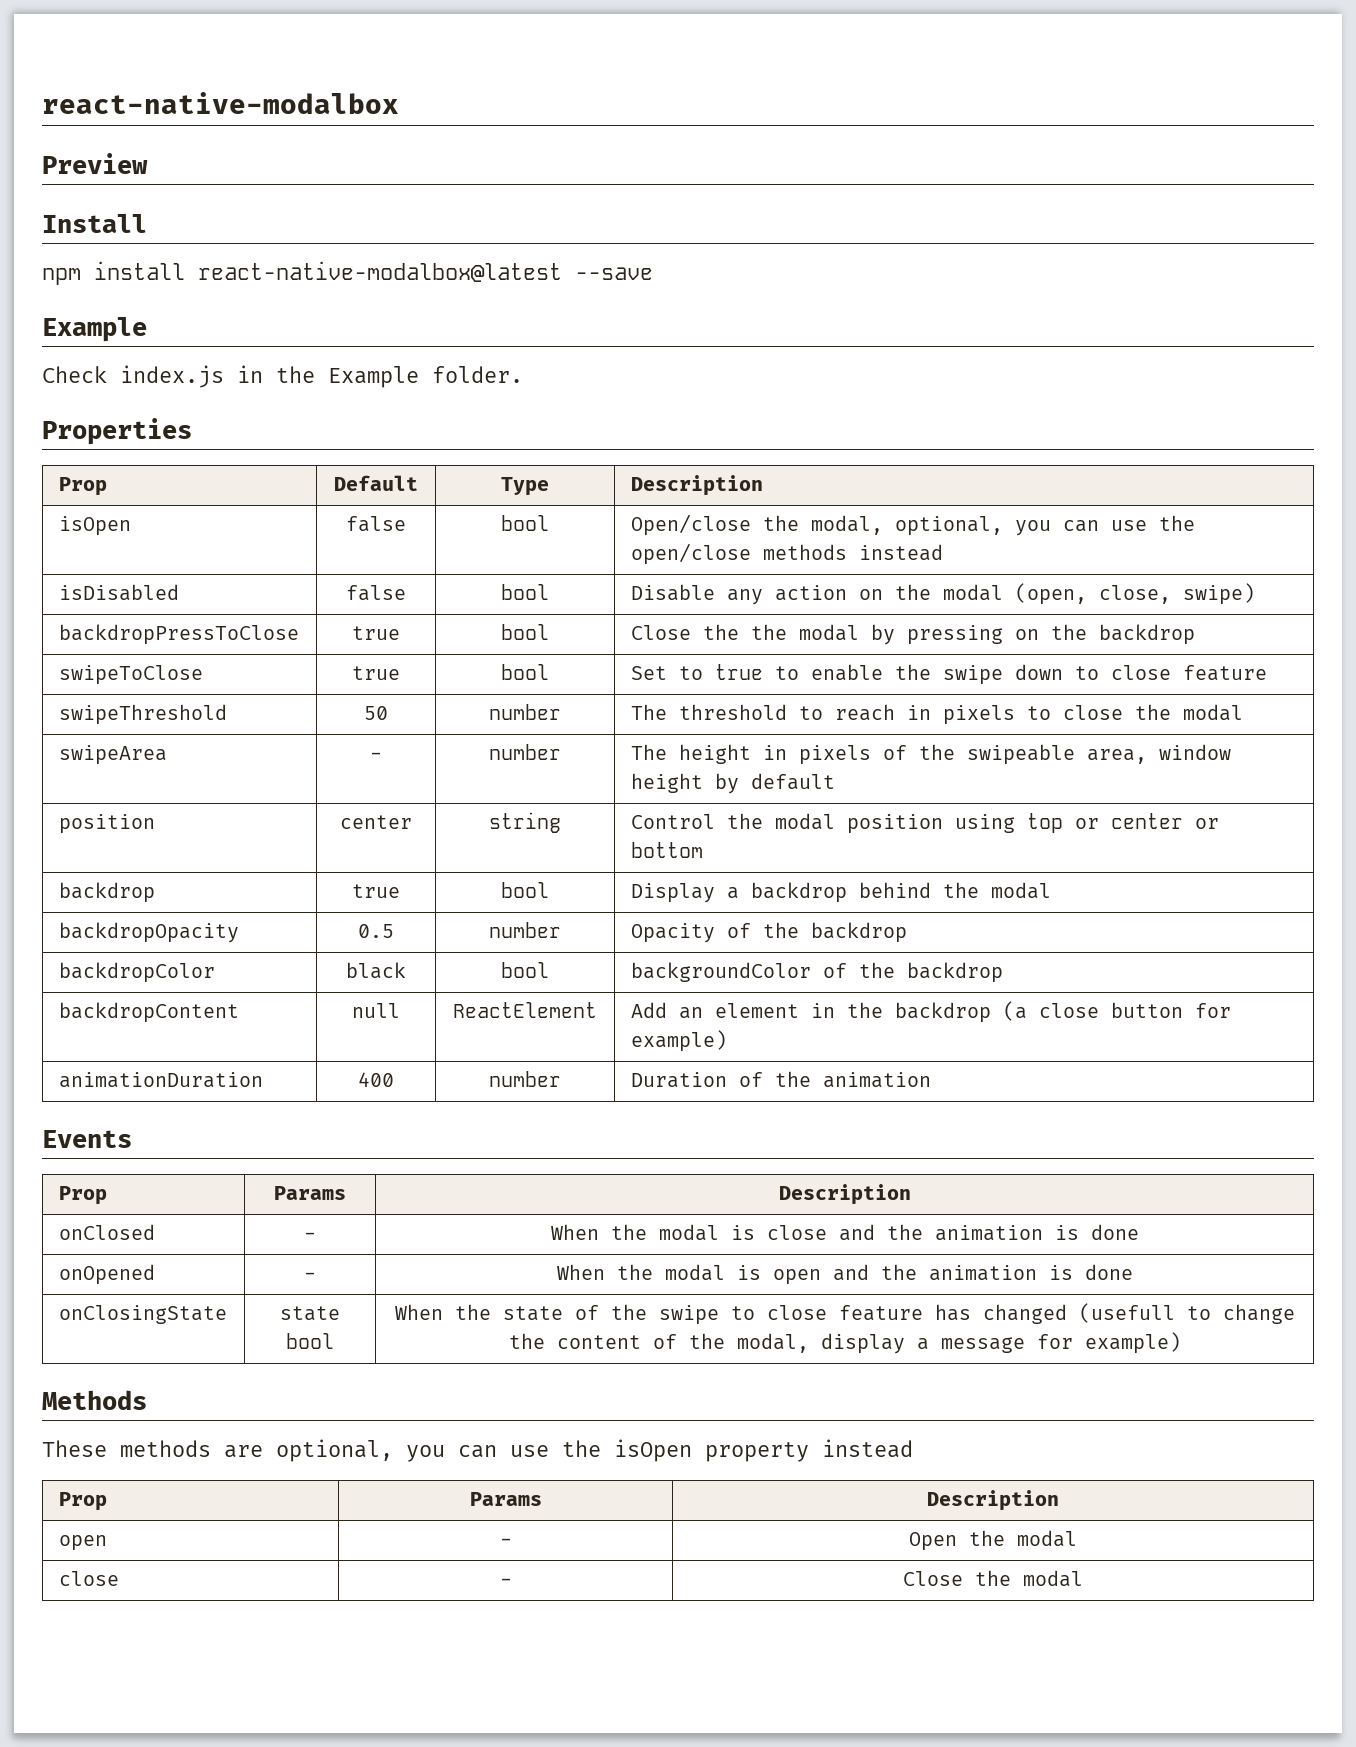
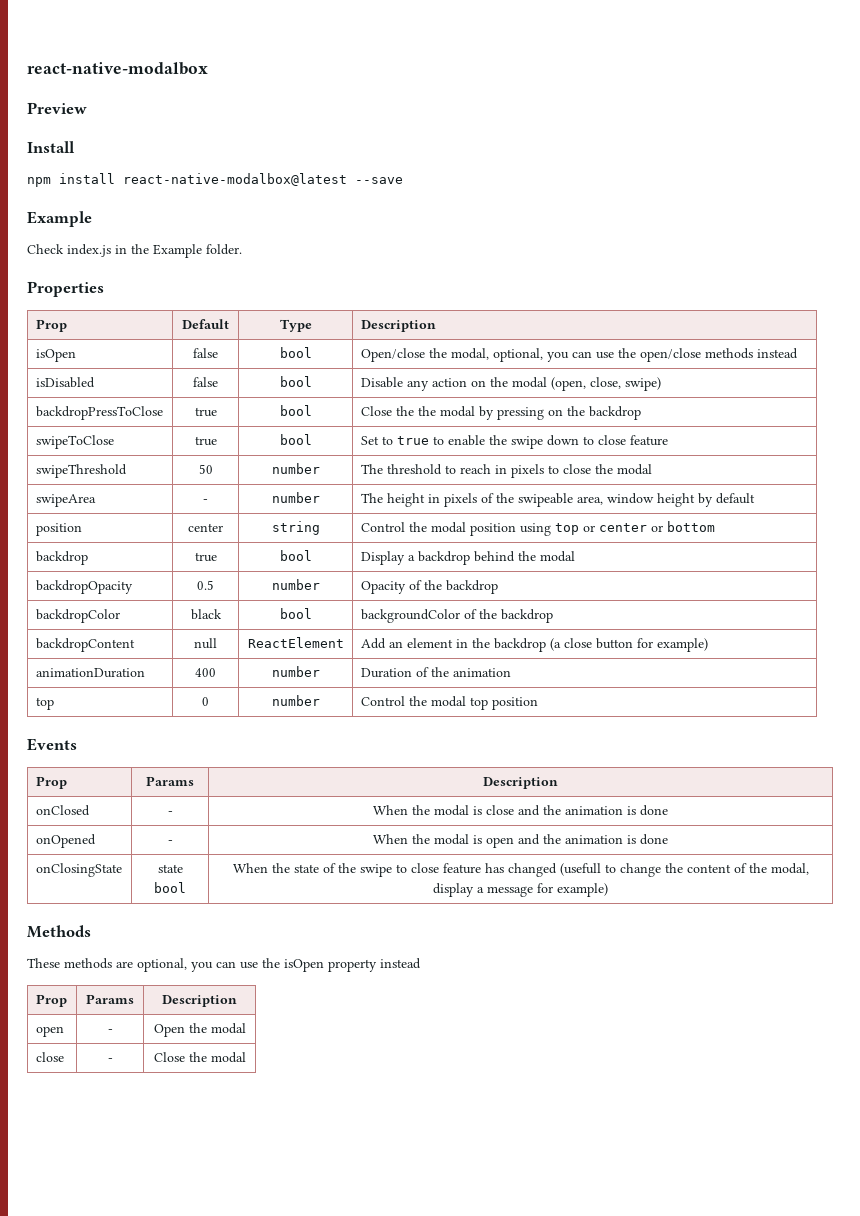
+ top | 0 | number | Control the modal top position

